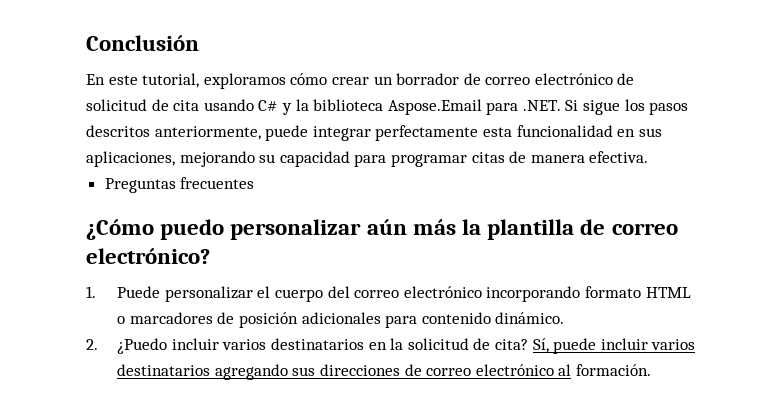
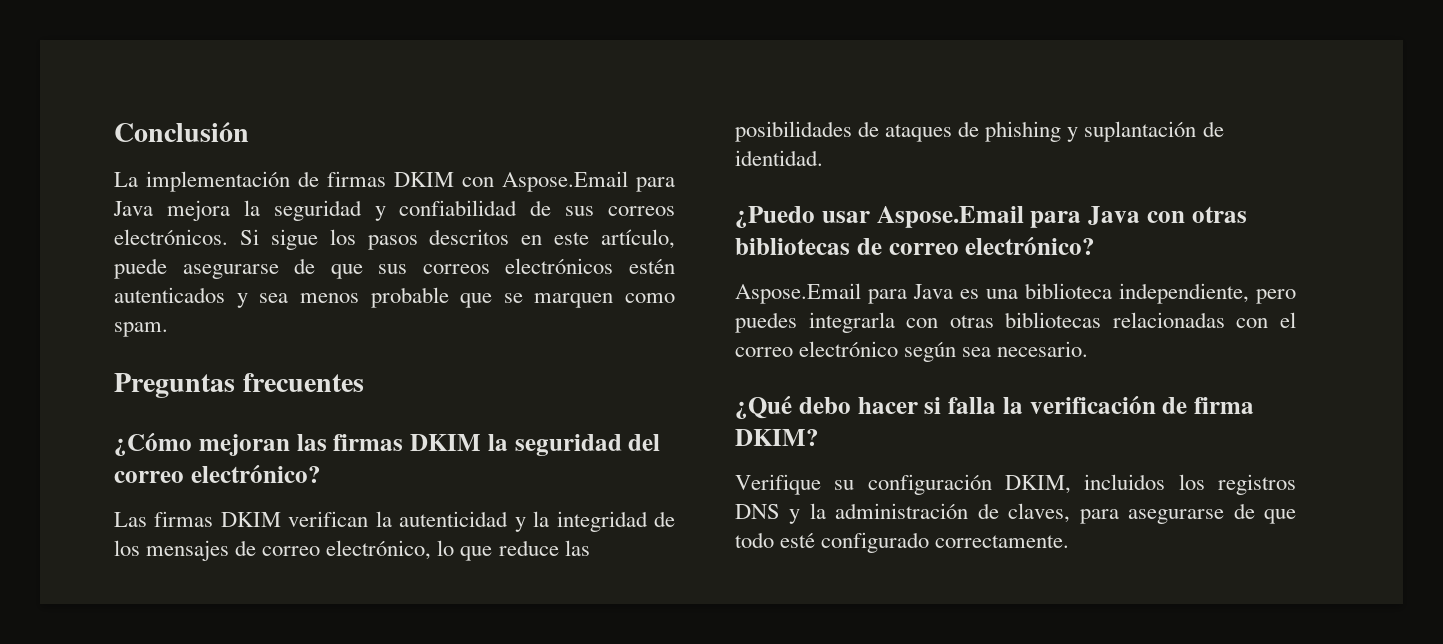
- En este tutorial, exploramos cómo crear un borrador de correo electrónico de solicitud de cita usando C# y la biblioteca Aspose.Email para .NET. Si sigue los pasos descritos anteriormente, puede integrar perfectamente esta funcionalidad en sus aplicaciones, mejorando su capacidad para programar citas de manera efectiva.
+ La implementación de firmas DKIM con Aspose.Email para Java mejora la seguridad y confiabilidad de sus correos electrónicos. Si sigue los pasos descritos en este artículo, puede asegurarse de que sus correos electrónicos estén autenticados y sea menos probable que se marquen como spam.
  Preguntas frecuentes
- ¿Cómo puedo personalizar aún más la plantilla de correo electrónico?
- 1. Puede personalizar el cuerpo del correo electrónico incorporando formato HTML o marcadores de posición adicionales para contenido dinámico.
- 2. ¿Puedo incluir varios destinatarios en la solicitud de cita? Sí, puede incluir varios destinatarios agregando sus direcciones de correo electrónico al formación.
+ ¿Cómo mejoran las firmas DKIM la seguridad del correo electrónico?
+ Las firmas DKIM verifican la autenticidad y la integridad de los mensajes de correo electrónico, lo que reduce las posibilidades de ataques de phishing y suplantación de identidad.
+ ¿Puedo usar Aspose.Email para Java con otras bibliotecas de correo electrónico?
+ Aspose.Email para Java es una biblioteca independiente, pero puedes integrarla con otras bibliotecas relacionadas con el correo electrónico según sea necesario.
+ ¿Qué debo hacer si falla la verificación de firma DKIM?
+ Verifique su configuración DKIM, incluidos los registros DNS y la administración de claves, para asegurarse de que todo esté configurado correctamente.

